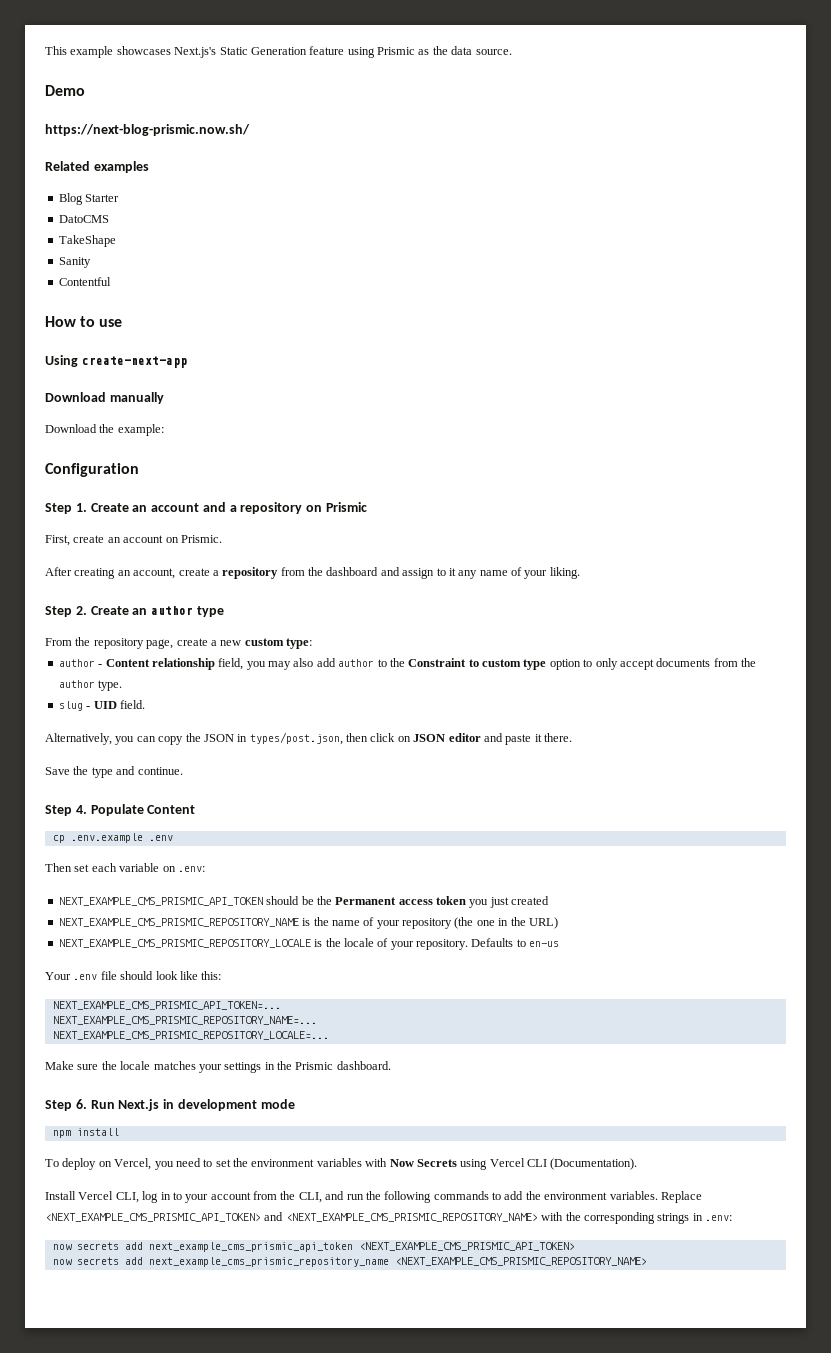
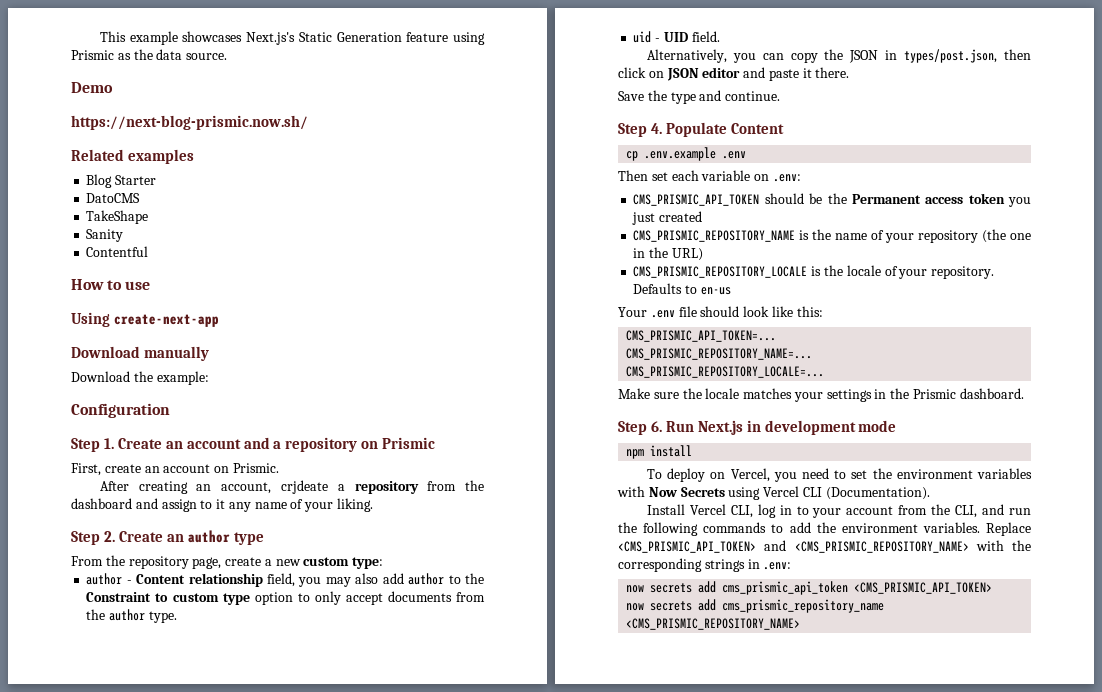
- After creating an account, create a repository from the dashboard and assign to it any name of your liking.
+ After creating an account, crjdeate a repository from the dashboard and assign to it any name of your liking.
- slug - UID field.
+ uid - UID field.
- NEXT_EXAMPLE_CMS_PRISMIC_API_TOKEN should be the Permanent access token you just created
+ CMS_PRISMIC_API_TOKEN should be the Permanent access token you just created
- NEXT_EXAMPLE_CMS_PRISMIC_REPOSITORY_NAME is the name of your repository (the one in the URL)
+ CMS_PRISMIC_REPOSITORY_NAME is the name of your repository (the one in the URL)
- NEXT_EXAMPLE_CMS_PRISMIC_REPOSITORY_LOCALE is the locale of your repository.
+ CMS_PRISMIC_REPOSITORY_LOCALE is the locale of your repository.
- NEXT_EXAMPLE_CMS_PRISMIC_API_TOKEN=...
- NEXT_EXAMPLE_CMS_PRISMIC_REPOSITORY_NAME=...
- NEXT_EXAMPLE_CMS_PRISMIC_REPOSITORY_LOCALE=...
+ CMS_PRISMIC_API_TOKEN=...
+ CMS_PRISMIC_REPOSITORY_NAME=...
+ CMS_PRISMIC_REPOSITORY_LOCALE=...
- Replace <NEXT_EXAMPLE_CMS_PRISMIC_API_TOKEN> and <NEXT_EXAMPLE_CMS_PRISMIC_REPOSITORY_NAME> with the corresponding strings in .env:
+ Replace <CMS_PRISMIC_API_TOKEN> and <CMS_PRISMIC_REPOSITORY_NAME> with the corresponding strings in .env:
- now secrets add next_example_cms_prismic_api_token <NEXT_EXAMPLE_CMS_PRISMIC_API_TOKEN>
- now secrets add next_example_cms_prismic_repository_name <NEXT_EXAMPLE_CMS_PRISMIC_REPOSITORY_NAME>
+ now secrets add cms_prismic_api_token <CMS_PRISMIC_API_TOKEN>
+ now secrets add cms_prismic_repository_name <CMS_PRISMIC_REPOSITORY_NAME>

